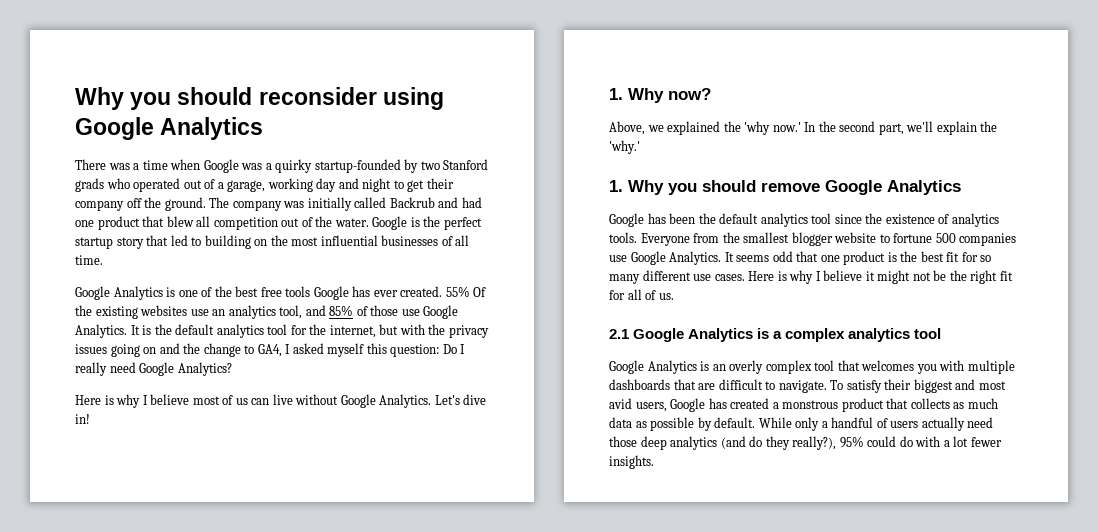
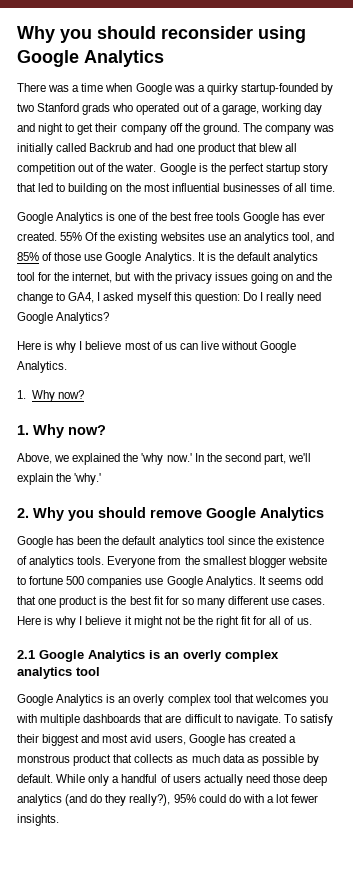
- Here is why I believe most of us can live without Google Analytics. Let's dive in!
+ Here is why I believe most of us can live without Google Analytics.
+ 1. Why now?
- 1. Why you should remove Google Analytics
+ 2. Why you should remove Google Analytics
- 2.1 Google Analytics is a complex analytics tool
+ 2.1 Google Analytics is an overly complex analytics tool

